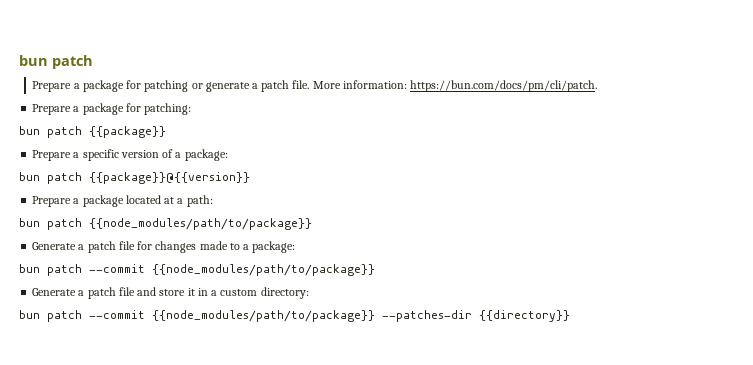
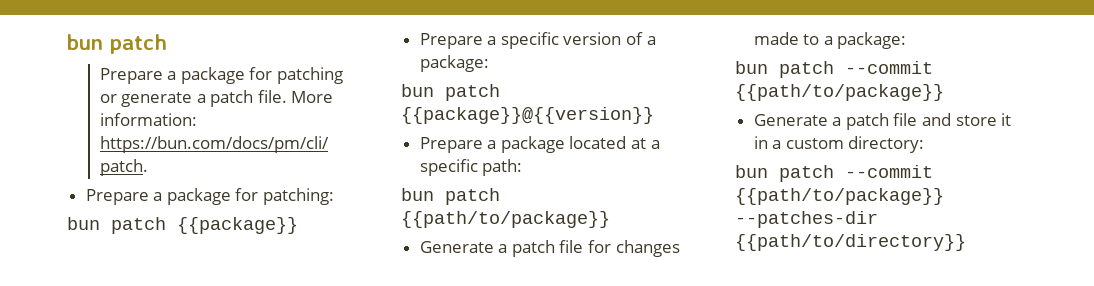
- Prepare a package located at a path:
+ Prepare a package located at a specific path:
- bun patch {{node_modules/path/to/package}}
+ bun patch {{path/to/package}}
  Generate a patch file for changes made to a package:
- bun patch --commit {{node_modules/path/to/package}}
+ bun patch --commit {{path/to/package}}
- bun patch --commit {{node_modules/path/to/package}} --patches-dir {{directory}}
+ bun patch --commit {{path/to/package}} --patches-dir {{path/to/directory}}

